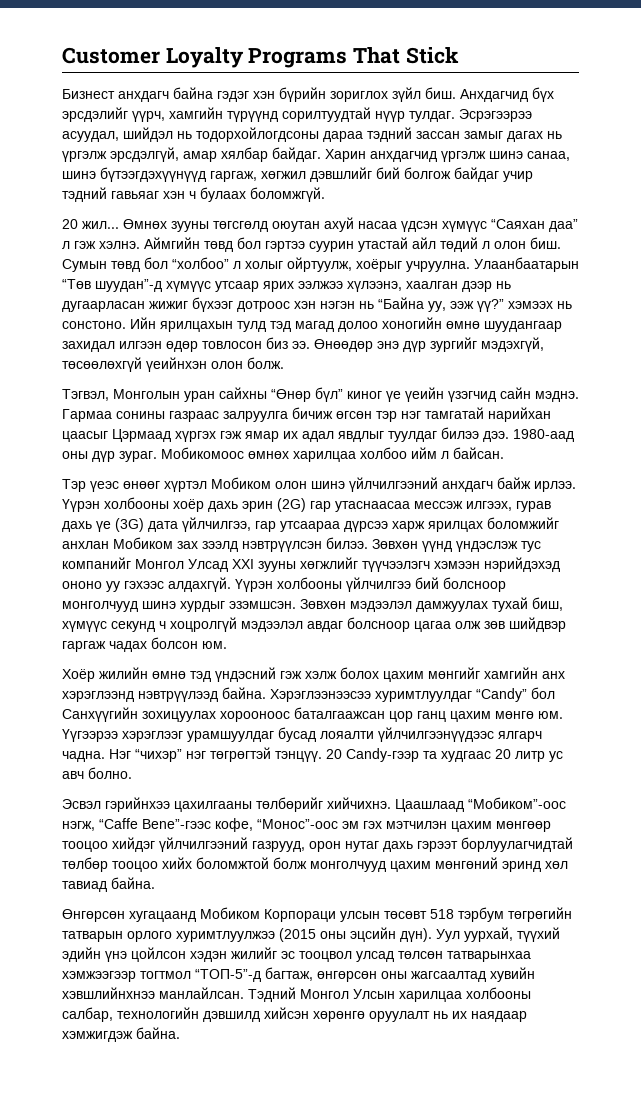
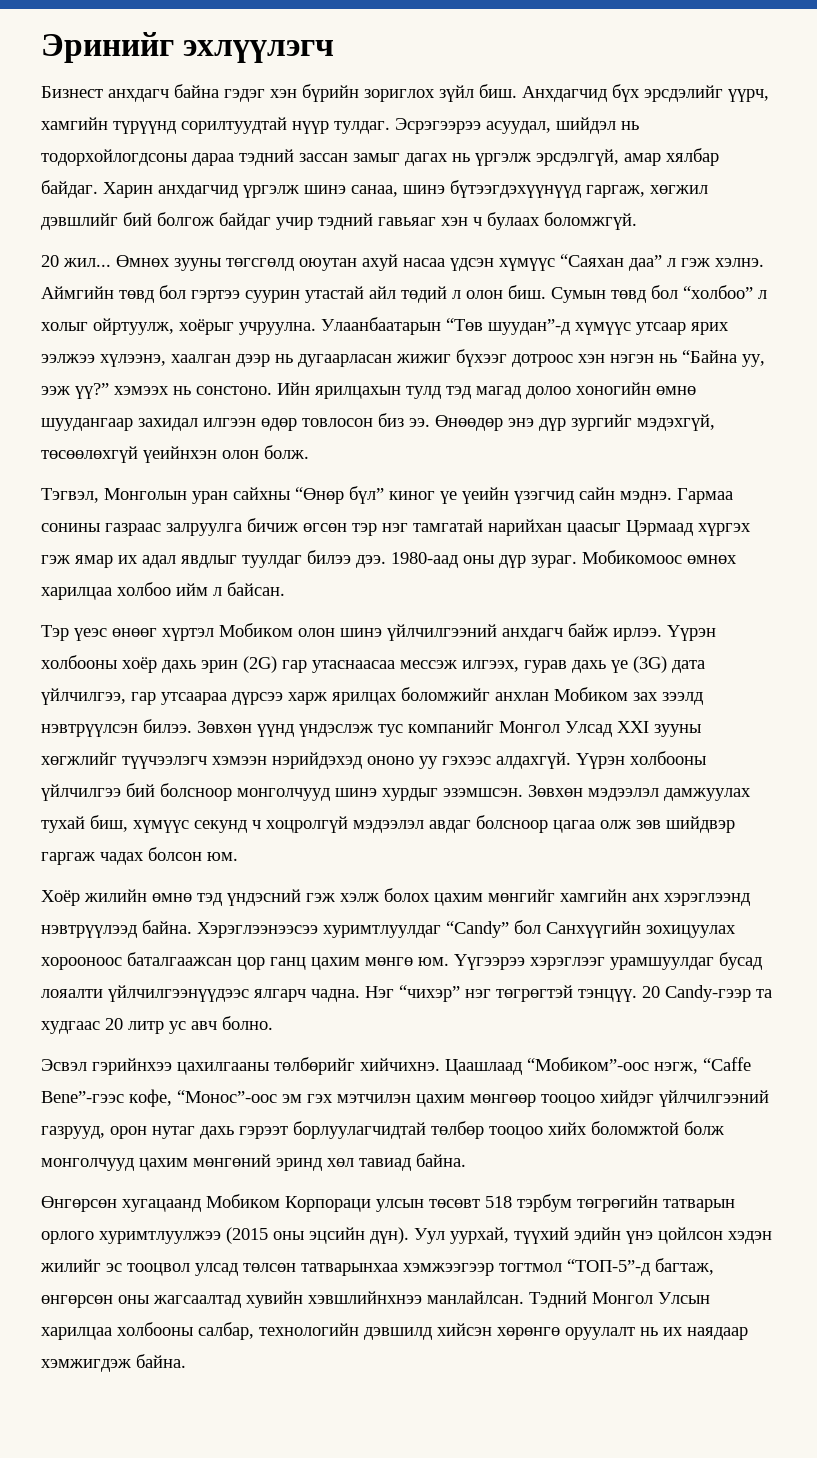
- Customer Loyalty Programs That Stick
+ Эринийг эхлүүлэгч

